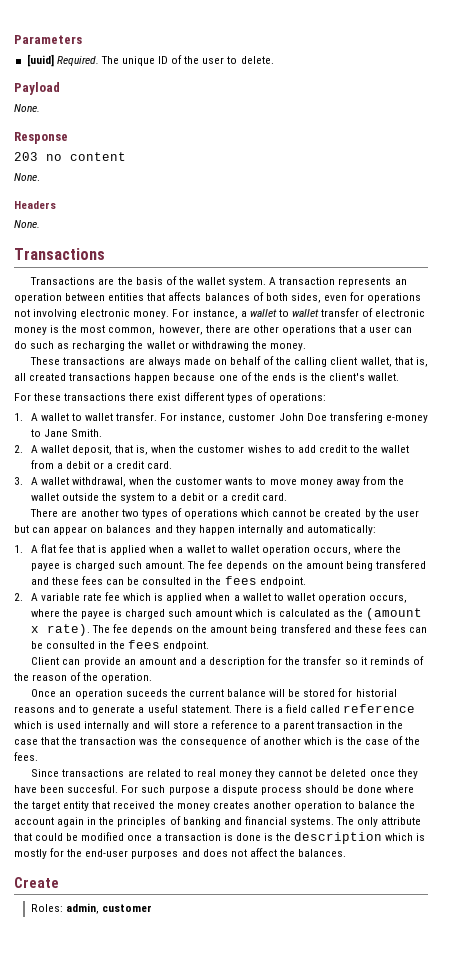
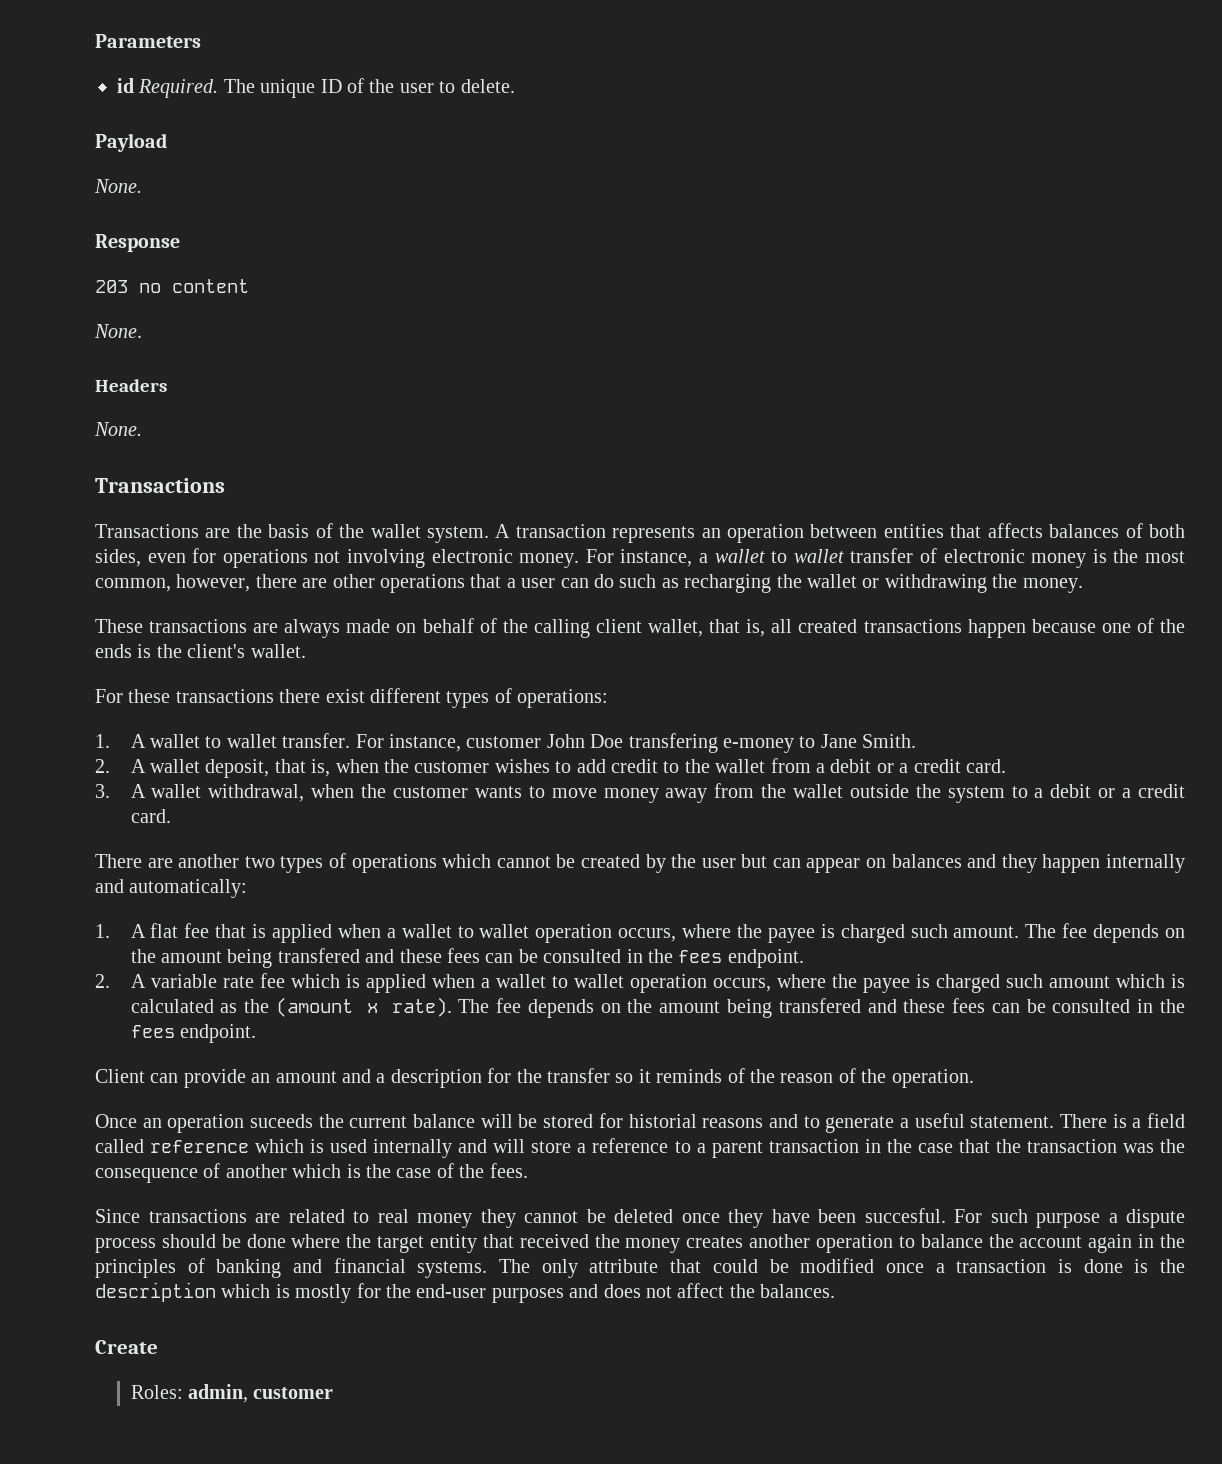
- [uuid] Required.
+ id Required.

